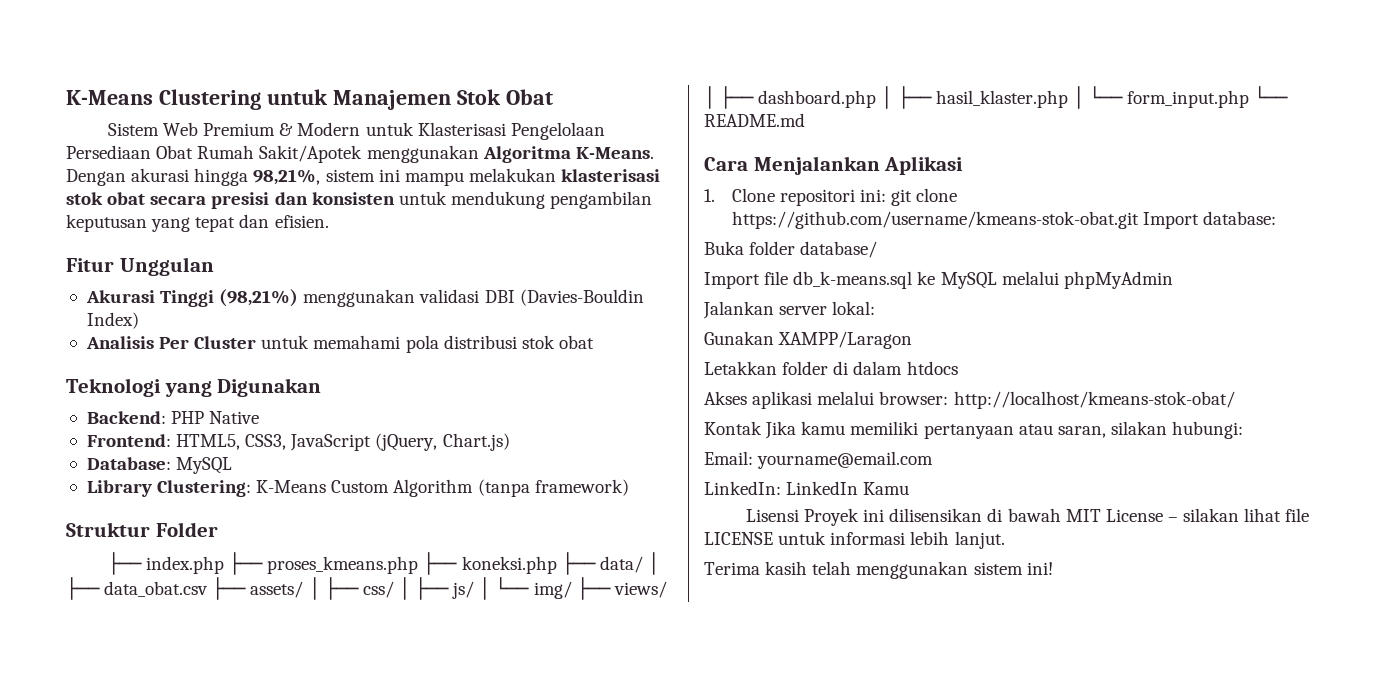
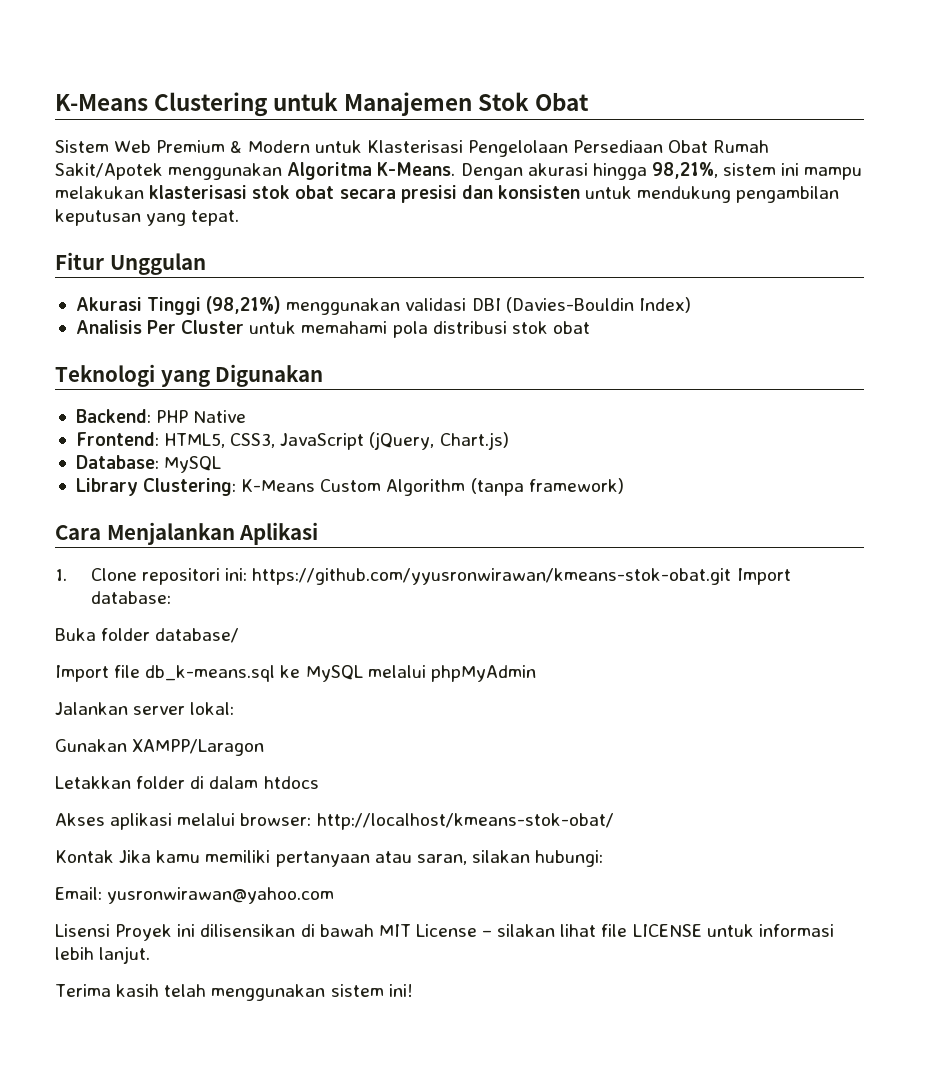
- Dengan akurasi hingga 98,21%, sistem ini mampu melakukan klasterisasi stok obat secara presisi dan konsisten untuk mendukung pengambilan keputusan yang tepat dan efisien.
+ Dengan akurasi hingga 98,21%, sistem ini mampu melakukan klasterisasi stok obat secara presisi dan konsisten untuk mendukung pengambilan keputusan yang tepat.
- Struktur Folder
- ├── index.php ├── proses_kmeans.php ├── koneksi.php ├── data/ │ ├── data_obat.csv ├── assets/ │ ├── css/ │ ├── js/ │ └── img/ ├── views/ │ ├── dashboard.php │ ├── hasil_klaster.php │ └── form_input.php └── README.md
- 1. Clone repositori ini: git clone https://github.com/username/kmeans-stok-obat.git Import database:
+ 1. Clone repositori ini: https://github.com/yyusronwirawan/kmeans-stok-obat.git Import database:
- Email: yourname@email.com
- LinkedIn: LinkedIn Kamu
+ Email: yusronwirawan@yahoo.com

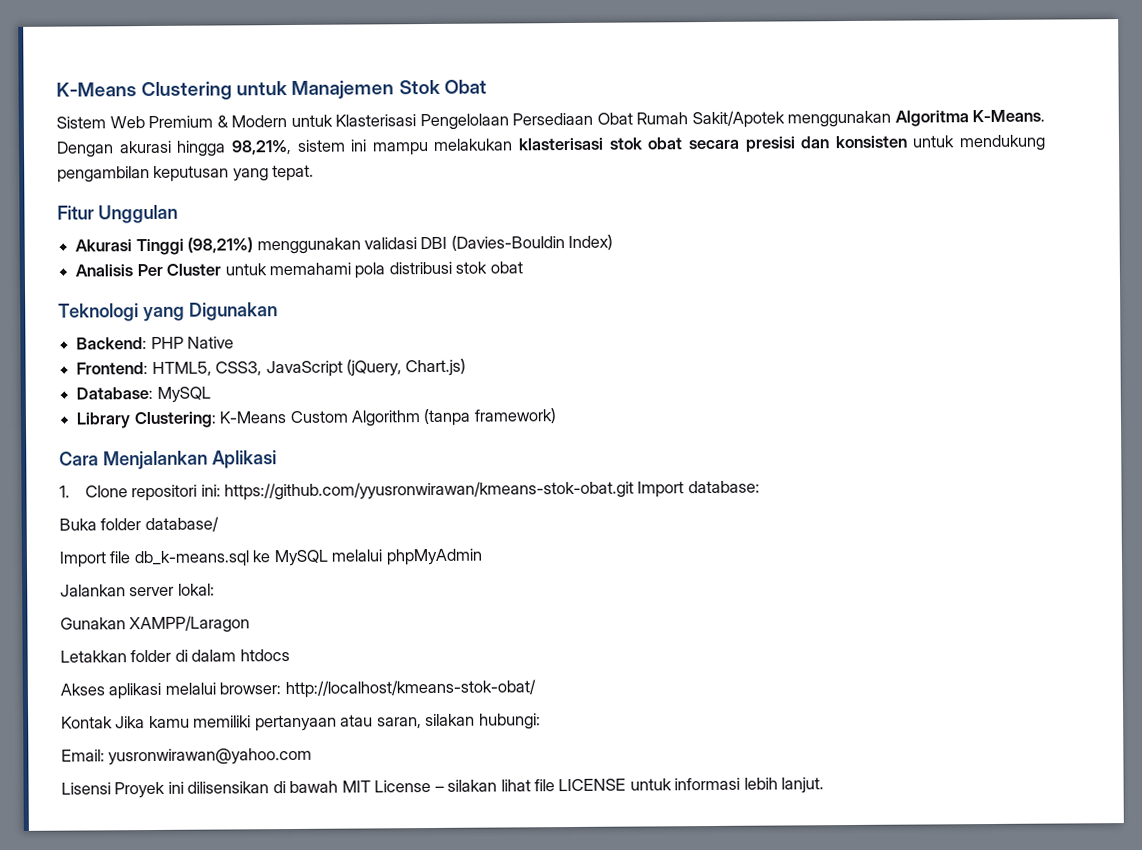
- Terima kasih telah menggunakan sistem ini!

